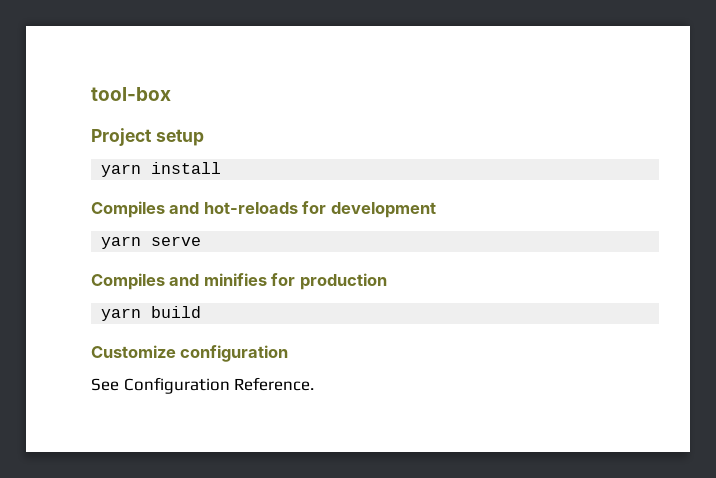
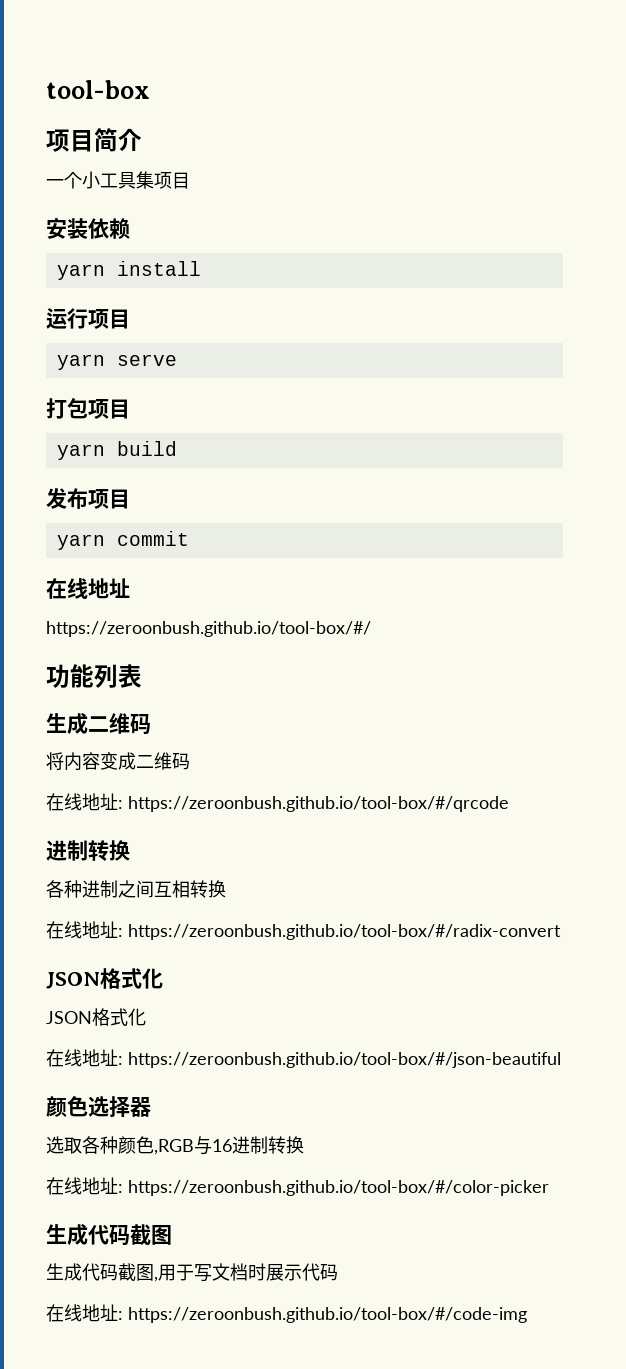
- Project setup
+ 项目简介
+ 一个小工具集项目
+ 安装依赖
  yarn install
- Compiles and hot-reloads for development
+ 运行项目
  yarn serve
- Compiles and minifies for production
+ 打包项目
  yarn build
- Customize configuration
- See Configuration Reference.
+ 发布项目
+ yarn commit
+ 在线地址
+ https://zeroonbush.github.io/tool-box/#/
+ 功能列表
+ 生成二维码
+ 将内容变成二维码
+ 在线地址: https://zeroonbush.github.io/tool-box/#/qrcode
+ 进制转换
+ 各种进制之间互相转换
+ 在线地址: https://zeroonbush.github.io/tool-box/#/radix-convert
+ JSON格式化
+ JSON格式化
+ 在线地址: https://zeroonbush.github.io/tool-box/#/json-beautiful
+ 颜色选择器
+ 选取各种颜色,RGB与16进制转换
+ 在线地址: https://zeroonbush.github.io/tool-box/#/color-picker
+ 生成代码截图
+ 生成代码截图,用于写文档时展示代码
+ 在线地址: https://zeroonbush.github.io/tool-box/#/code-img

